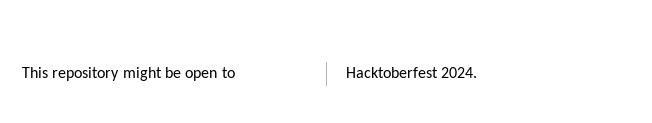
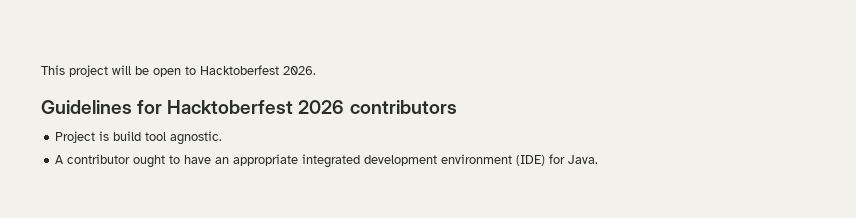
- This repository might be open to Hacktoberfest 2024.
+ This project will be open to Hacktoberfest 2026.
+ Guidelines for Hacktoberfest 2026 contributors
+ Project is build tool agnostic.
+ A contributor ought to have an appropriate integrated development environment (IDE) for Java.

